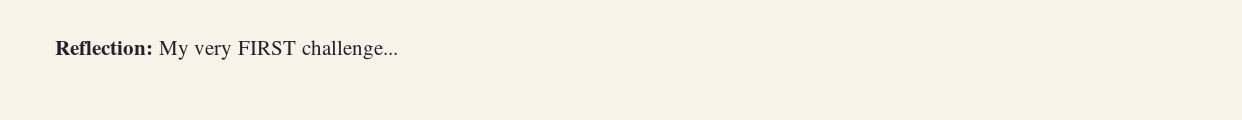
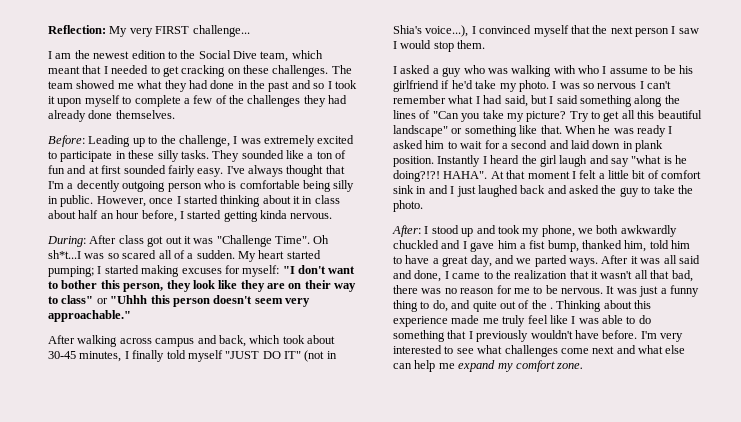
+ I am the newest edition to the Social Dive team, which meant that I needed to get cracking on these challenges. The team showed me what they had done in the past and so I took it upon myself to complete a few of the challenges they had already done themselves.
+ Before: Leading up to the challenge, I was extremely excited to participate in these silly tasks. They sounded like a ton of fun and at first sounded fairly easy. I've always thought that I'm a decently outgoing person who is comfortable being silly in public. However, once I started thinking about it in class about half an hour before, I started getting kinda nervous.
+ During: After class got out it was "Challenge Time". Oh sh*t...I was so scared all of a sudden. My heart started pumping; I started making excuses for myself: "I don't want to bother this person, they look like they are on their way to class" or "Uhhh this person doesn't seem very approachable."
+ After walking across campus and back, which took about 30-45 minutes, I finally told myself "JUST DO IT" (not in Shia's voice...), I convinced myself that the next person I saw I would stop them.
+ I asked a guy who was walking with who I assume to be his girlfriend if he'd take my photo. I was so nervous I can't remember what I had said, but I said something along the lines of "Can you take my picture? Try to get all this beautiful landscape" or something like that. When he was ready I asked him to wait for a second and laid down in plank position. Instantly I heard the girl laugh and say "what is he doing?!?! HAHA". At that moment I felt a little bit of comfort sink in and I just laughed back and asked the guy to take the photo.
+ After: I stood up and took my phone, we both awkwardly chuckled and I gave him a fist bump, thanked him, told him to have a great day, and we parted ways. After it was all said and done, I came to the realization that it wasn't all that bad, there was no reason for me to be nervous. It was just a funny thing to do, and quite out of the . Thinking about this experience made me truly feel like I was able to do something that I previously wouldn't have before. I'm very interested to see what challenges come next and what else can help me expand my comfort zone.

